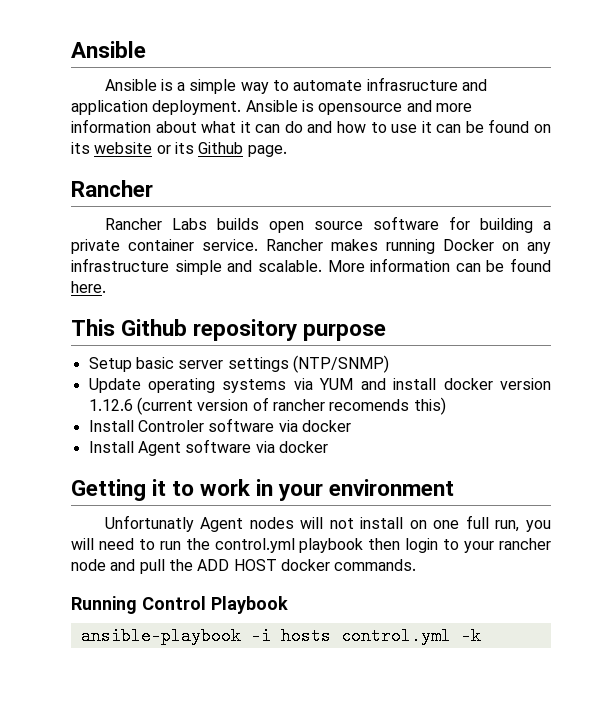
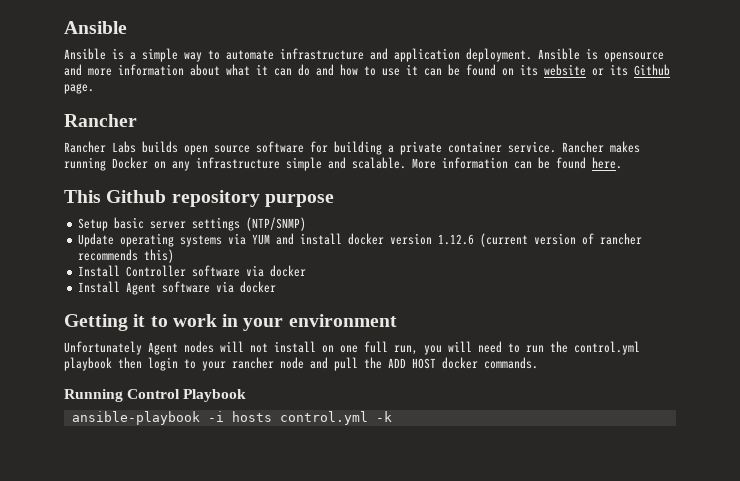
- Ansible is a simple way to automate infrasructure and application deployment.
+ Ansible is a simple way to automate infrastructure and application deployment.
- Update operating systems via YUM and install docker version 1.12.6 (current version of rancher recomends this)
+ Update operating systems via YUM and install docker version 1.12.6 (current version of rancher recommends this)
- Install Controler software via docker
+ Install Controller software via docker
- Unfortunatly Agent nodes will not install on one full run, you will need to run the control.yml playbook then login to your rancher node and pull the ADD HOST docker commands.
+ Unfortunately Agent nodes will not install on one full run, you will need to run the control.yml playbook then login to your rancher node and pull the ADD HOST docker commands.

